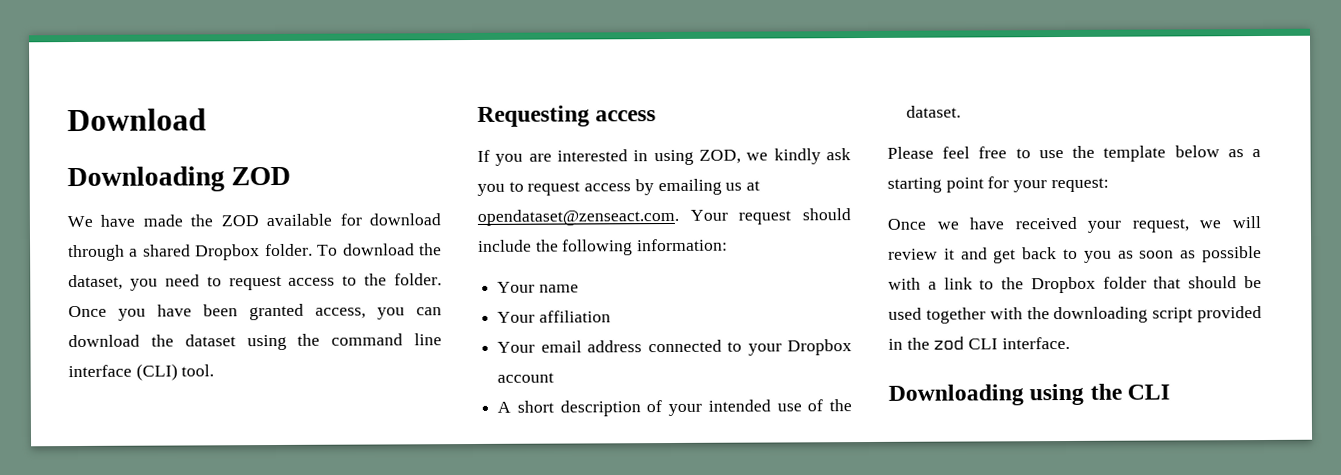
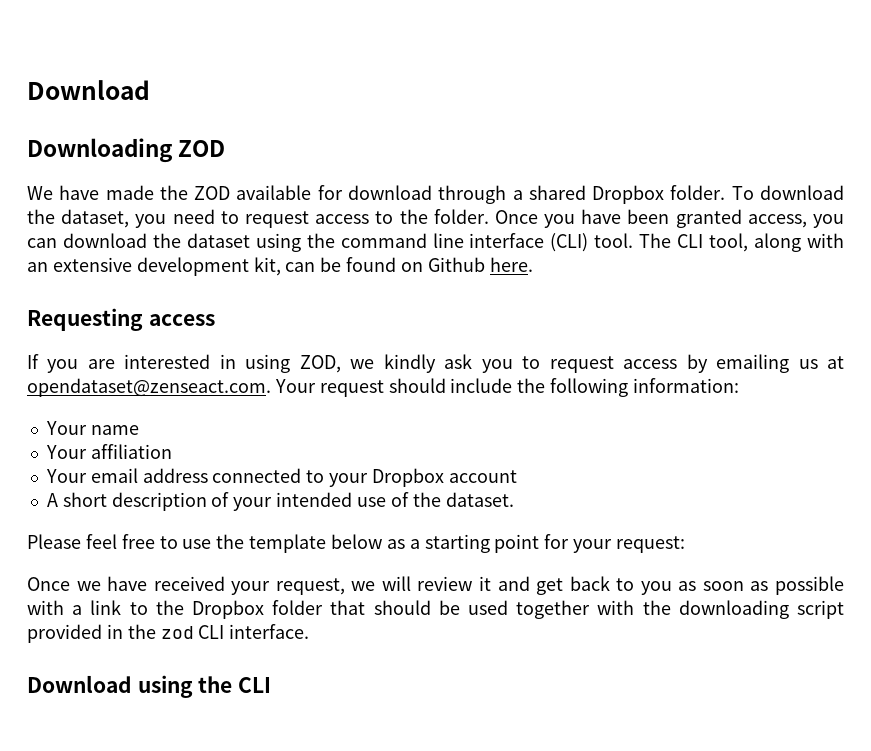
+ The CLI tool, along with an extensive development kit, can be found on Github here.
- Downloading using the CLI
+ Download using the CLI

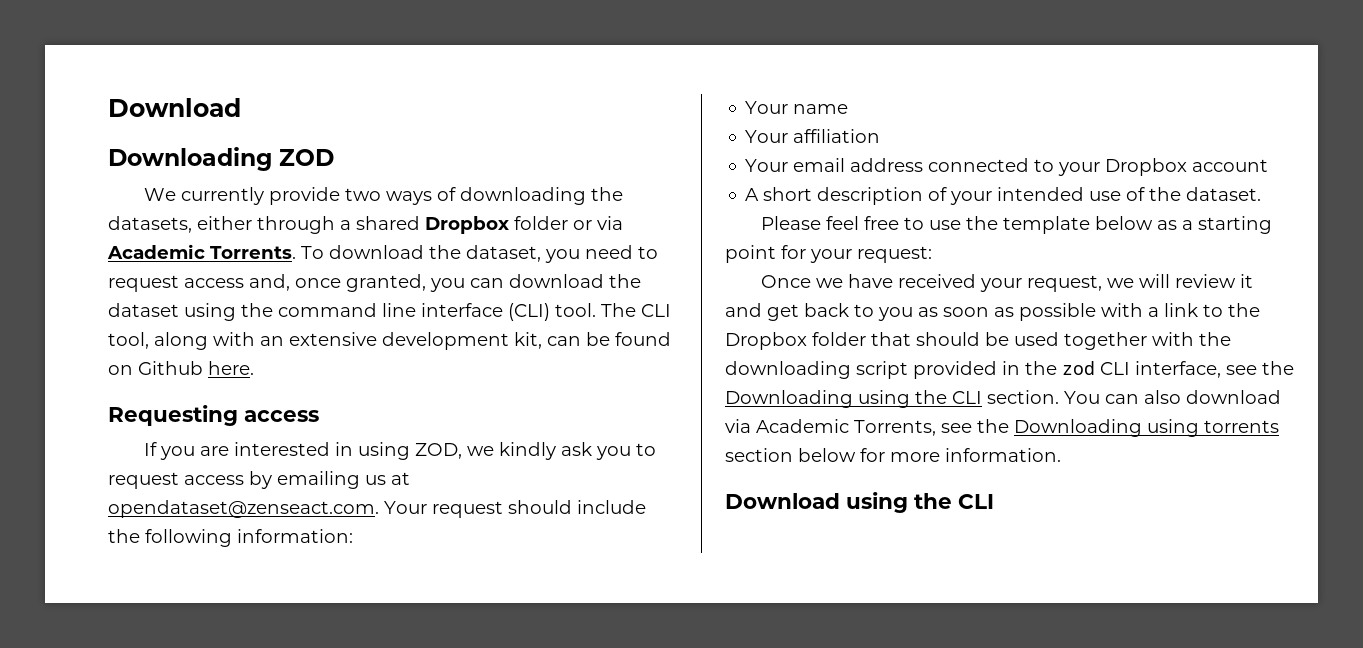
- We have made the ZOD available for download through a shared Dropbox folder.
+ We currently provide two ways of downloading the datasets, either through a shared Dropbox folder or via Academic Torrents.
- To download the dataset, you need to request access to the folder. Once you have been granted access, you can download the dataset using the command line interface (CLI) tool.
+ To download the dataset, you need to request access and, once granted, you can download the dataset using the command line interface (CLI) tool.
- Once we have received your request, we will review it and get back to you as soon as possible with a link to the Dropbox folder that should be used together with the downloading script provided in the zod CLI interface.
+ Once we have received your request, we will review it and get back to you as soon as possible with a link to the Dropbox folder that should be used together with the downloading script provided in the zod CLI interface, see the Downloading using the CLI section. You can also download via Academic Torrents, see the Downloading using torrents section below for more information.

